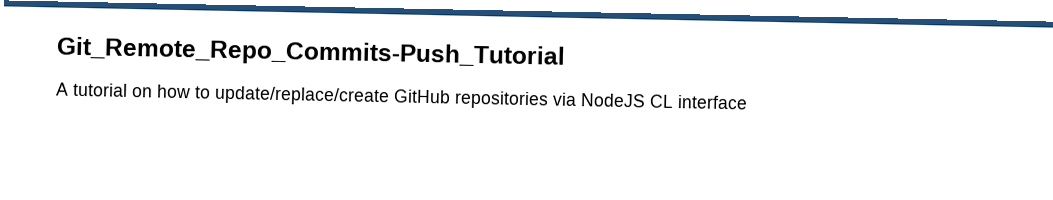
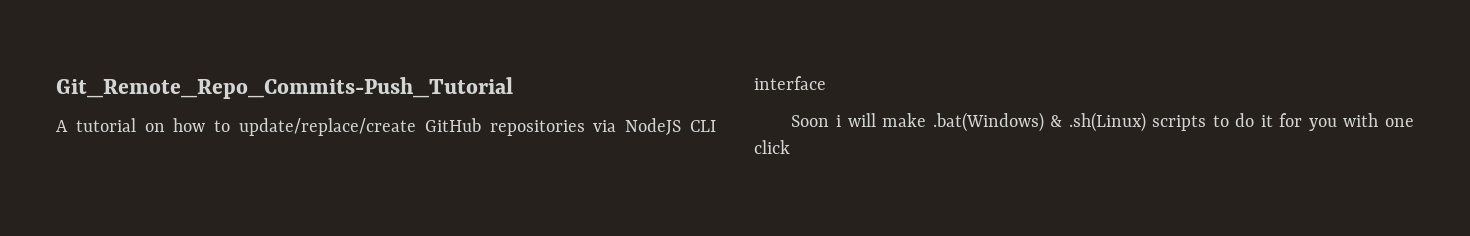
- A tutorial on how to update/replace/create GitHub repositories via NodeJS CL interface
+ A tutorial on how to update/replace/create GitHub repositories via NodeJS CLI interface
+ Soon i will make .bat(Windows) & .sh(Linux) scripts to do it for you with one click

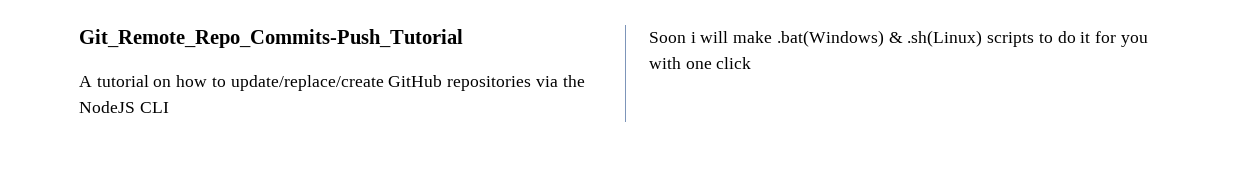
- A tutorial on how to update/replace/create GitHub repositories via NodeJS CLI interface
+ A tutorial on how to update/replace/create GitHub repositories via the NodeJS CLI

